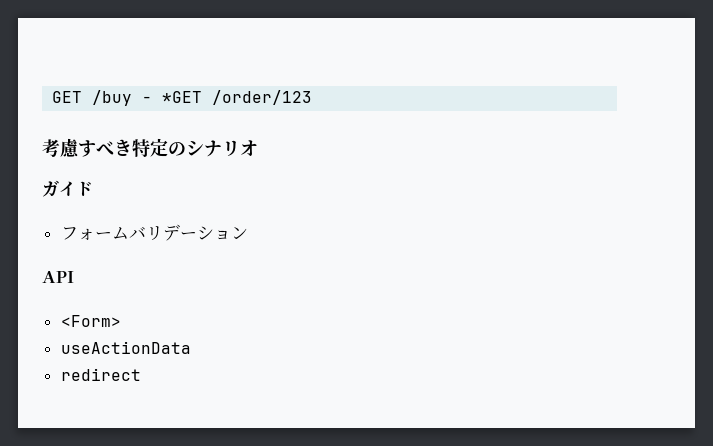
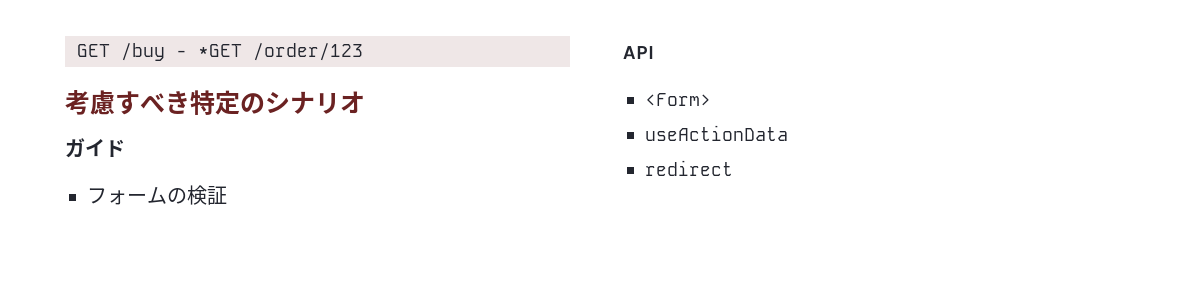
- フォームバリデーション
+ フォームの検証

